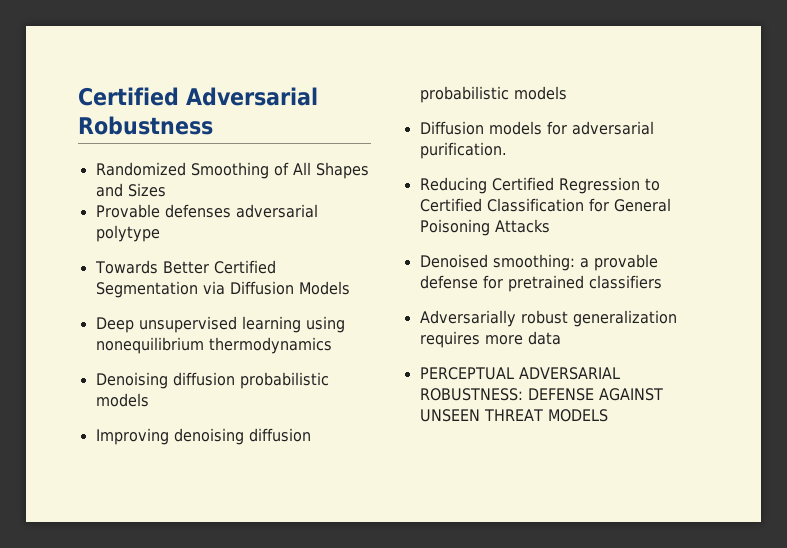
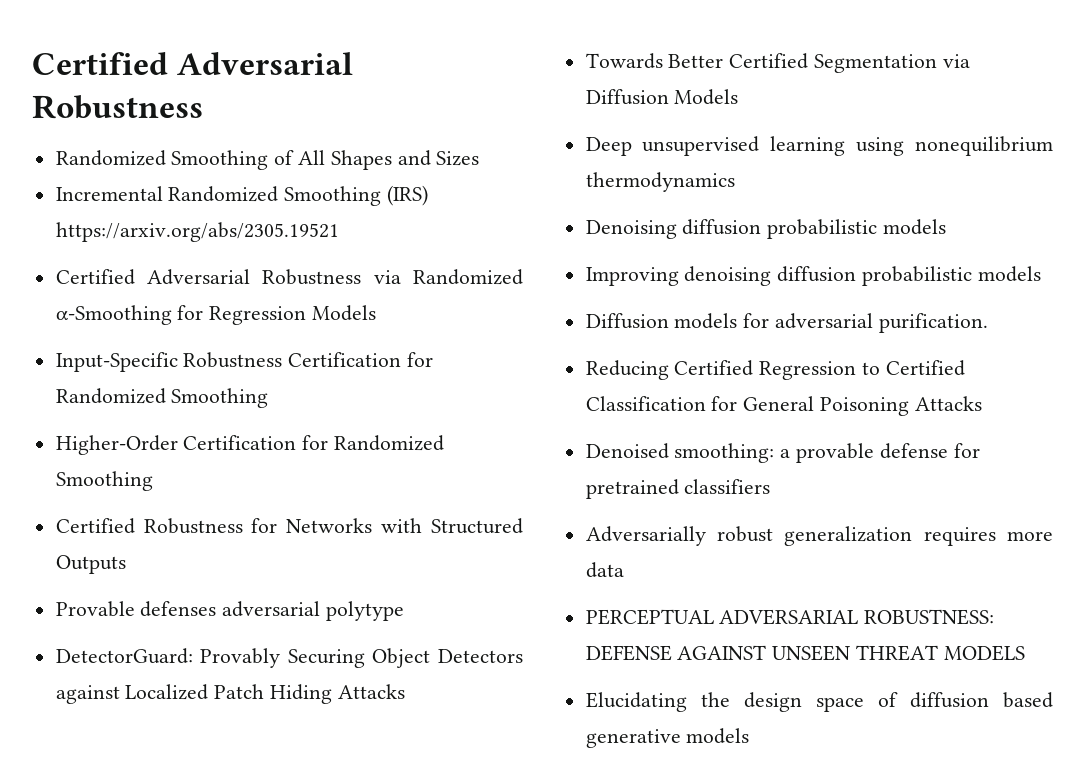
+ Incremental Randomized Smoothing (IRS) https://arxiv.org/abs/2305.19521
+ Certified Adversarial Robustness via Randomized α-Smoothing for Regression Models
+ Input-Specific Robustness Certification for Randomized Smoothing
+ Higher-Order Certification for Randomized Smoothing
+ Certified Robustness for Networks with Structured Outputs
  Provable defenses adversarial polytype
+ DetectorGuard: Provably Securing Object Detectors against Localized Patch Hiding Attacks
+ Elucidating the design space of diffusion based generative models

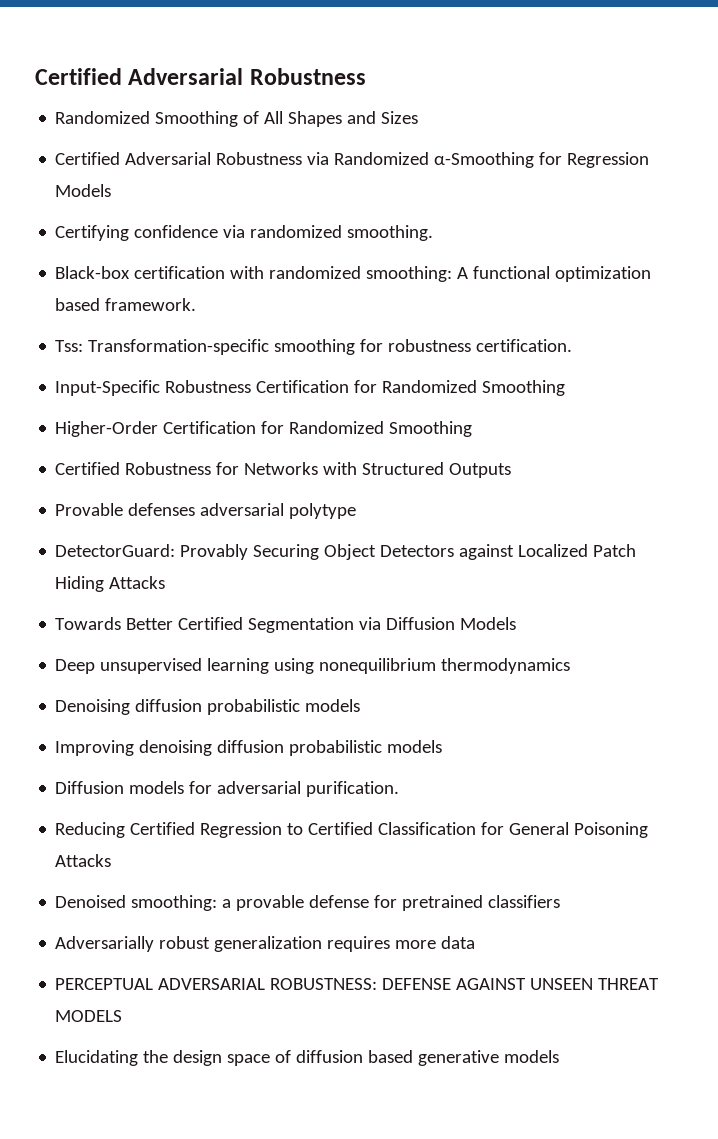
- Incremental Randomized Smoothing (IRS) https://arxiv.org/abs/2305.19521
+ Certifying confidence via randomized smoothing.
+ Black-box certification with randomized smoothing: A functional optimization based framework.
+ Tss: Transformation-specific smoothing for robustness certification.

